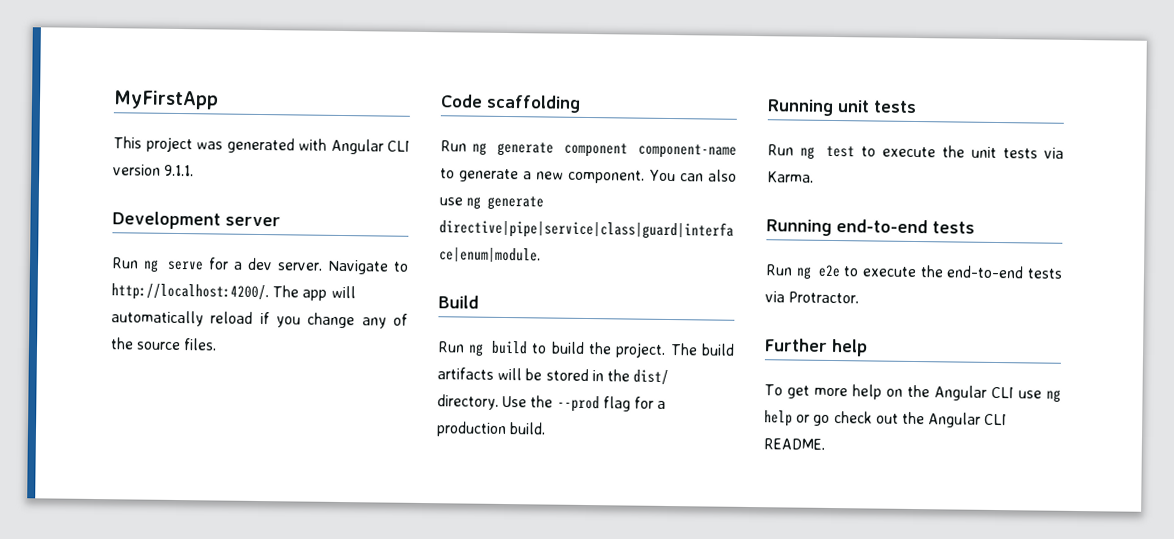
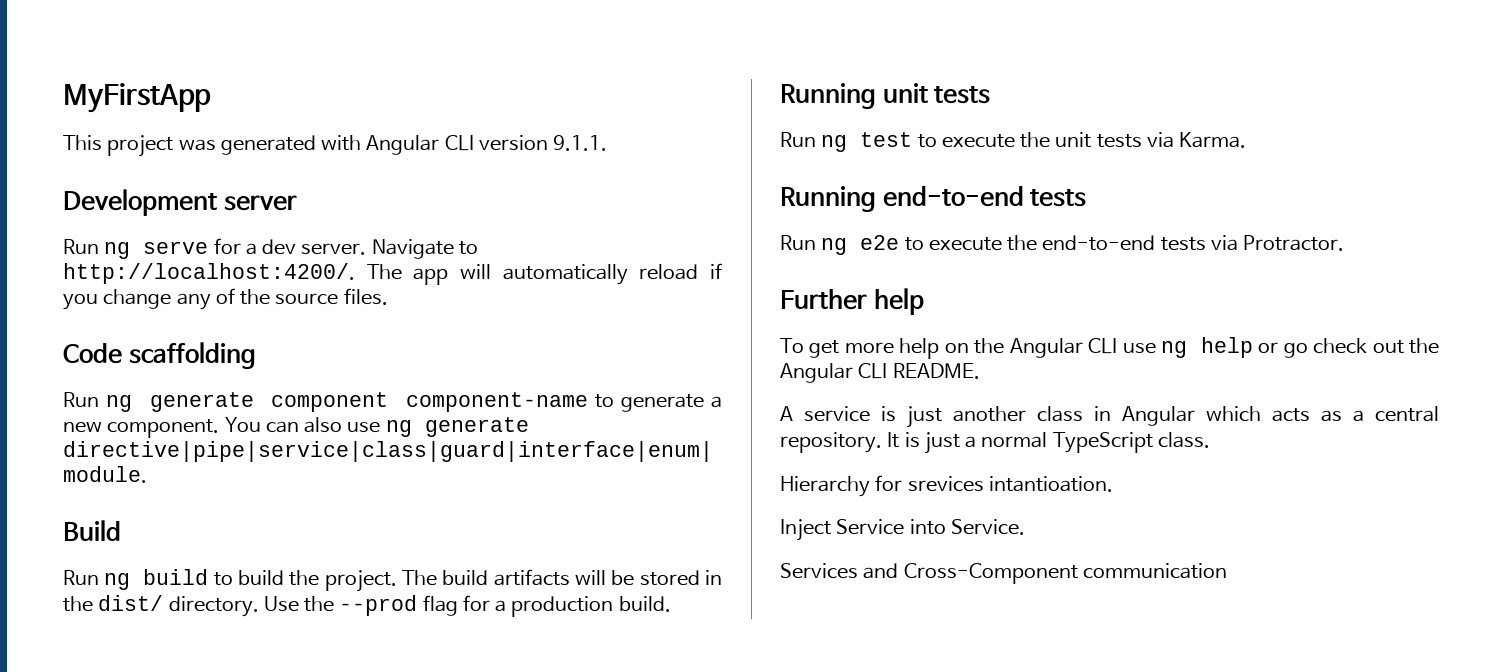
+ A service is just another class in Angular which acts as a central repository. It is just a normal TypeScript class.
+ Hierarchy for srevices intantioation.
+ Inject Service into Service.
+ Services and Cross-Component communication

